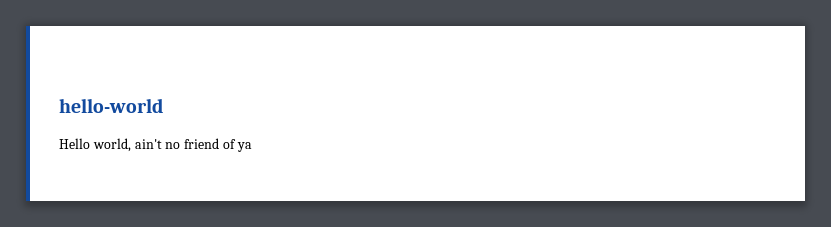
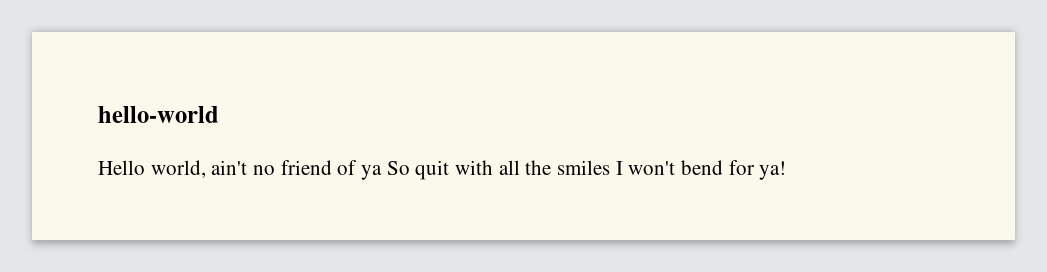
- Hello world, ain't no friend of ya
+ Hello world, ain't no friend of ya So quit with all the smiles I won't bend for ya!

